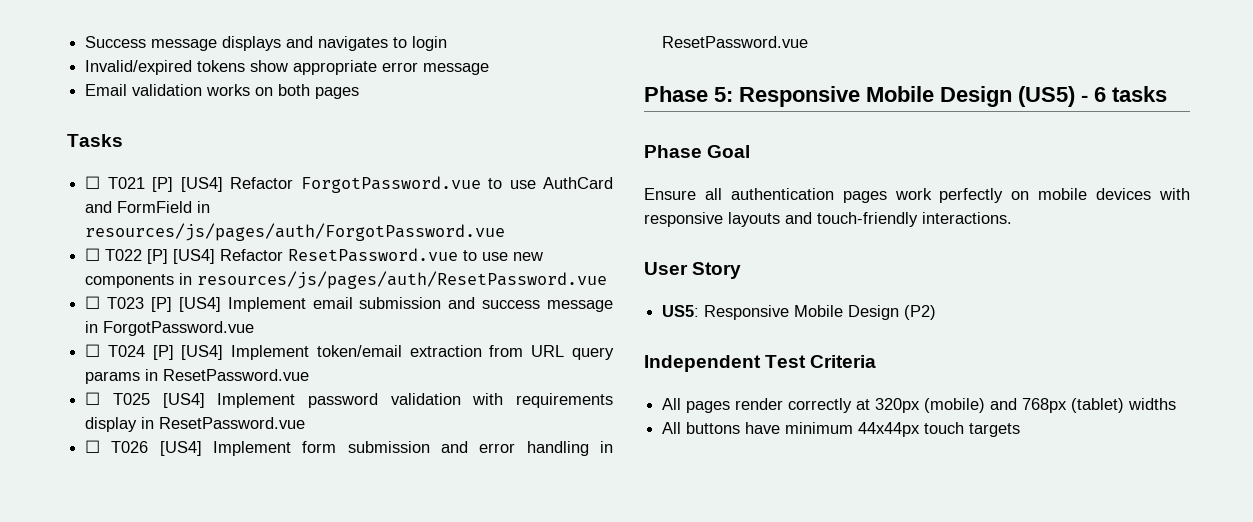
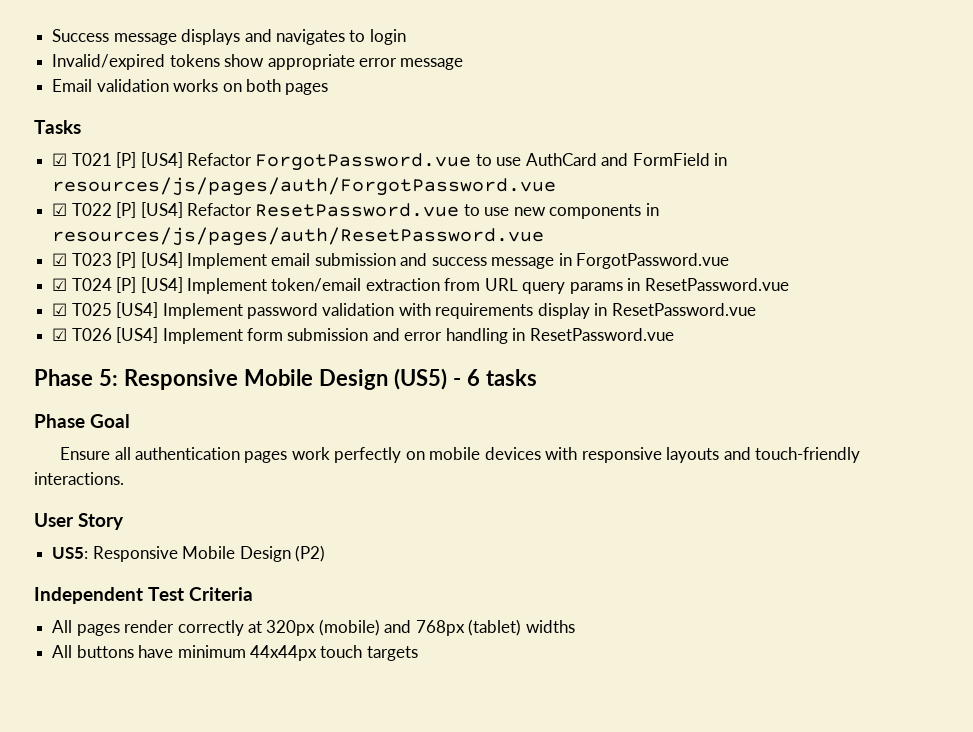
- ☐ T021 [P] [US4] Refactor ForgotPassword.vue to use AuthCard and FormField in resources/js/pages/auth/ForgotPassword.vue
+ ☑ T021 [P] [US4] Refactor ForgotPassword.vue to use AuthCard and FormField in resources/js/pages/auth/ForgotPassword.vue
- ☐ T022 [P] [US4] Refactor ResetPassword.vue to use new components in resources/js/pages/auth/ResetPassword.vue
+ ☑ T022 [P] [US4] Refactor ResetPassword.vue to use new components in resources/js/pages/auth/ResetPassword.vue
- ☐ T023 [P] [US4] Implement email submission and success message in ForgotPassword.vue
+ ☑ T023 [P] [US4] Implement email submission and success message in ForgotPassword.vue
- ☐ T024 [P] [US4] Implement token/email extraction from URL query params in ResetPassword.vue
+ ☑ T024 [P] [US4] Implement token/email extraction from URL query params in ResetPassword.vue
- ☐ T025 [US4] Implement password validation with requirements display in ResetPassword.vue
+ ☑ T025 [US4] Implement password validation with requirements display in ResetPassword.vue
- ☐ T026 [US4] Implement form submission and error handling in ResetPassword.vue
+ ☑ T026 [US4] Implement form submission and error handling in ResetPassword.vue

